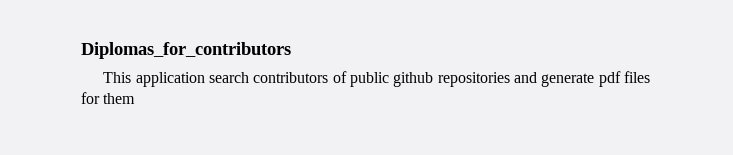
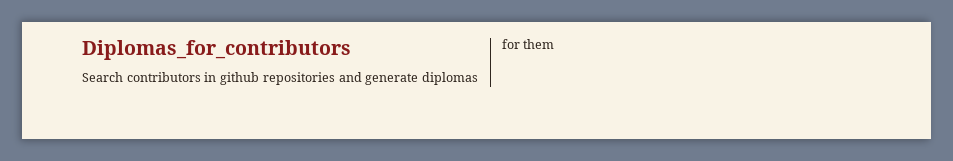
- This application search contributors of public github repositories and generate pdf files for them
+ Search contributors in github repositories and generate diplomas for them

